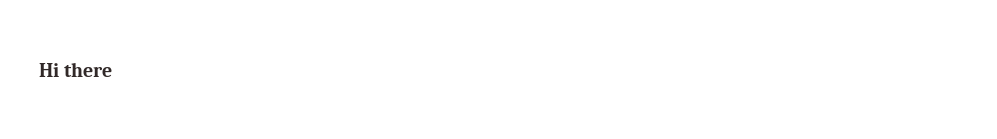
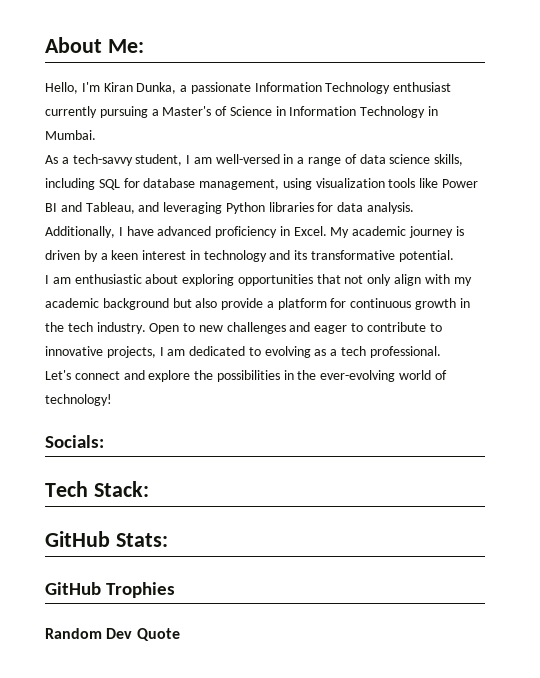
- Hi there
+ About Me:
+ Hello, I'm Kiran Dunka, a passionate Information Technology enthusiast currently pursuing a Master's of Science in Information Technology in Mumbai.
+ As a tech-savvy student, I am well-versed in a range of data science skills, including SQL for database management, using visualization tools like Power BI and Tableau, and leveraging Python libraries for data analysis. Additionally, I have advanced proficiency in Excel. My academic journey is driven by a keen interest in technology and its transformative potential.
+ I am enthusiastic about exploring opportunities that not only align with my academic background but also provide a platform for continuous growth in the tech industry. Open to new challenges and eager to contribute to innovative projects, I am dedicated to evolving as a tech professional.
+ Let's connect and explore the possibilities in the ever-evolving world of technology!
+ Socials:
+ Tech Stack:
+ GitHub Stats:
+ GitHub Trophies
+ Random Dev Quote

